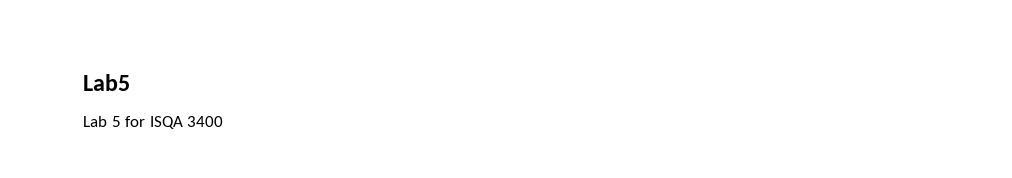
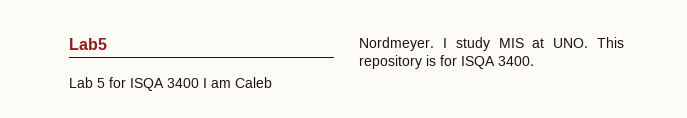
- Lab 5 for ISQA 3400
+ Lab 5 for ISQA 3400 I am Caleb Nordmeyer. I study MIS at UNO. This repository is for ISQA 3400.

